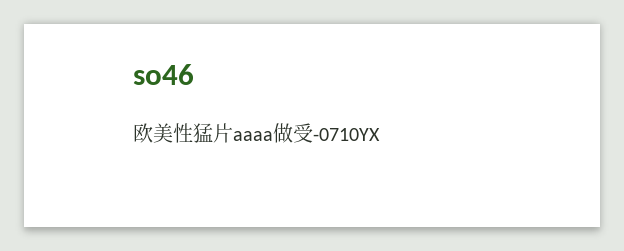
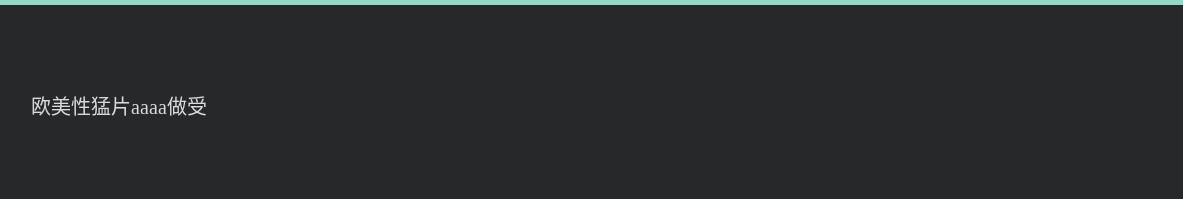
- so46
- 欧美性猛片aaaa做受-0710YX
+ 欧美性猛片aaaa做受

